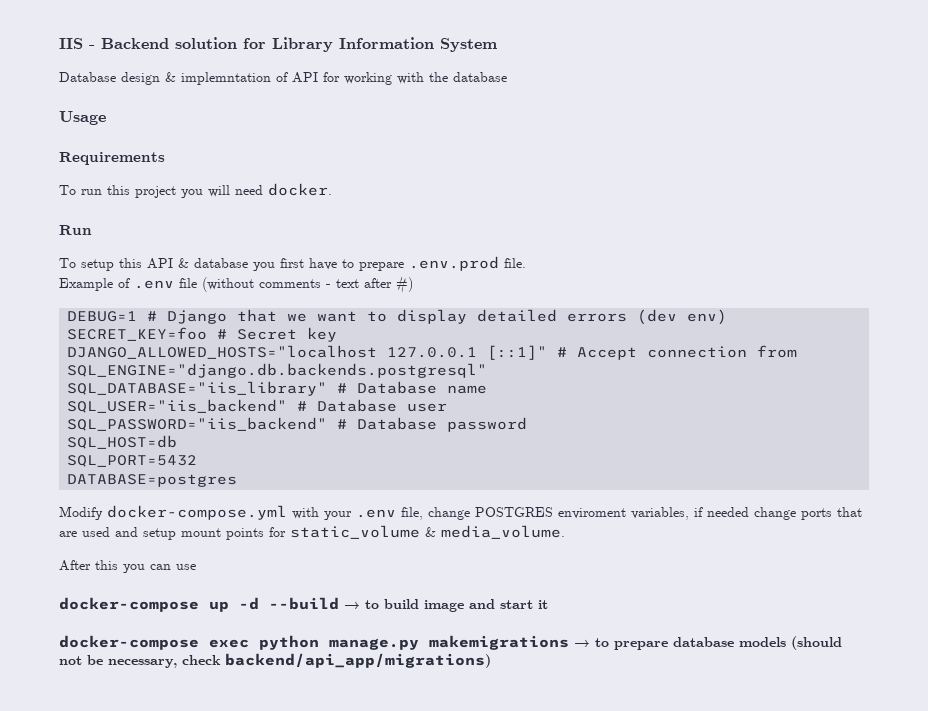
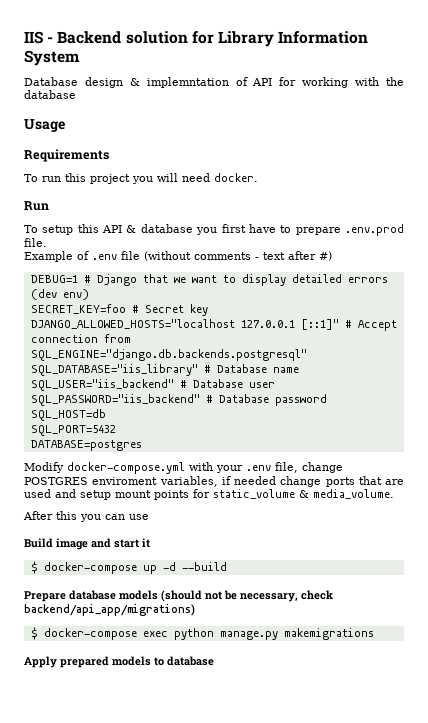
- docker-compose up -d --build → to build image and start it
- docker-compose exec python manage.py makemigrations → to prepare database models (should not be necessary, check backend/api_app/migrations)
+ Build image and start it
+ $ docker-compose up -d --build
+ Prepare database models (should not be necessary, check backend/api_app/migrations)
+ $ docker-compose exec python manage.py makemigrations
+ Apply prepared models to database

